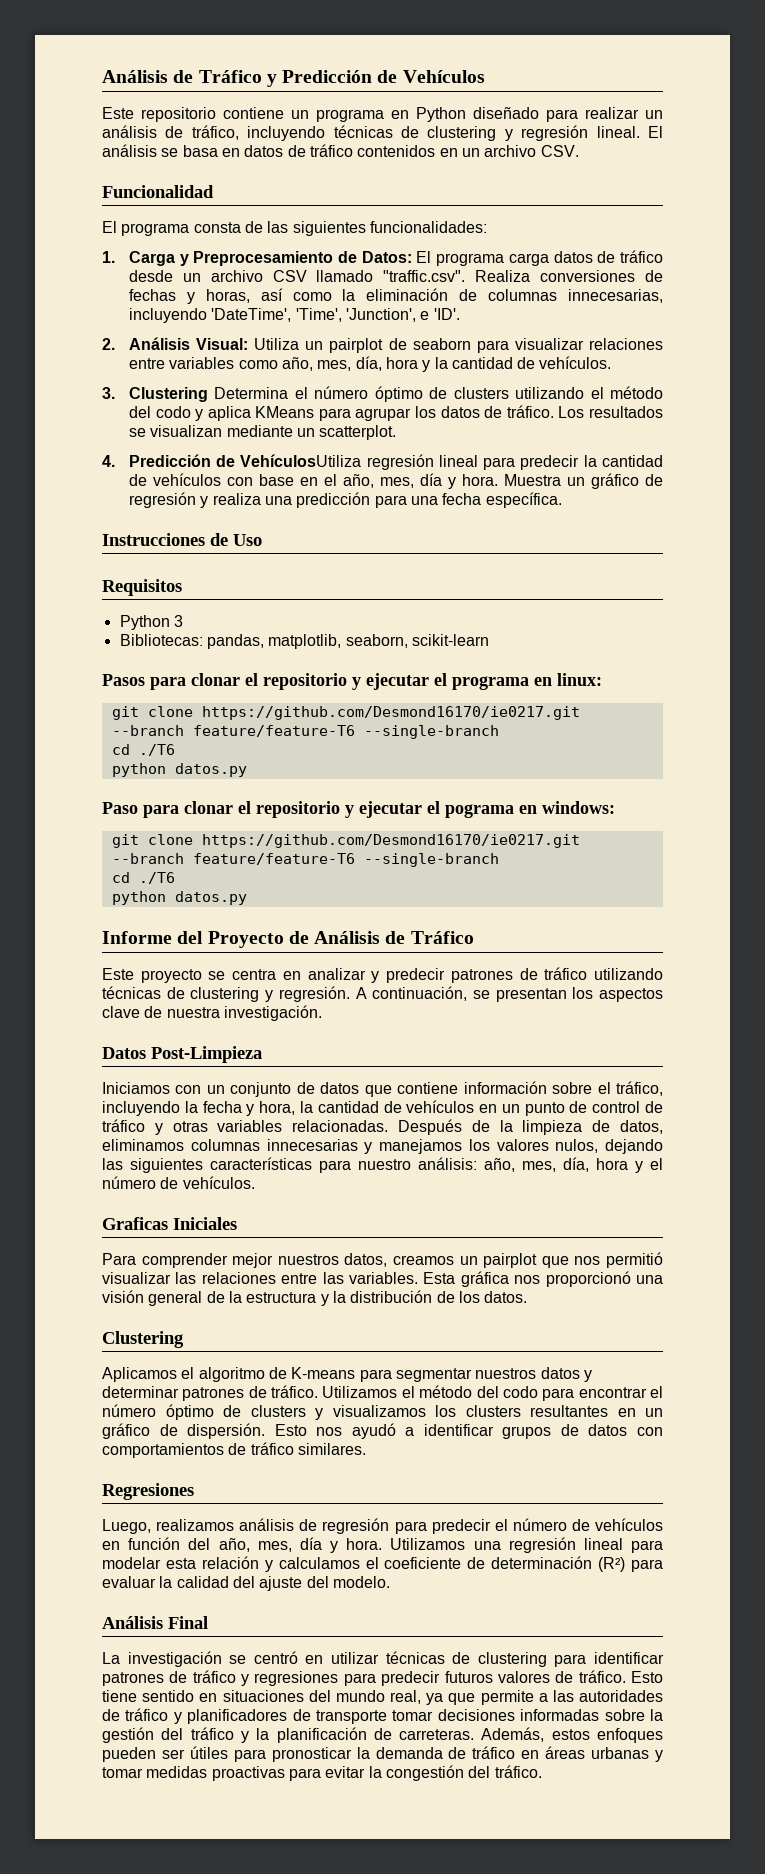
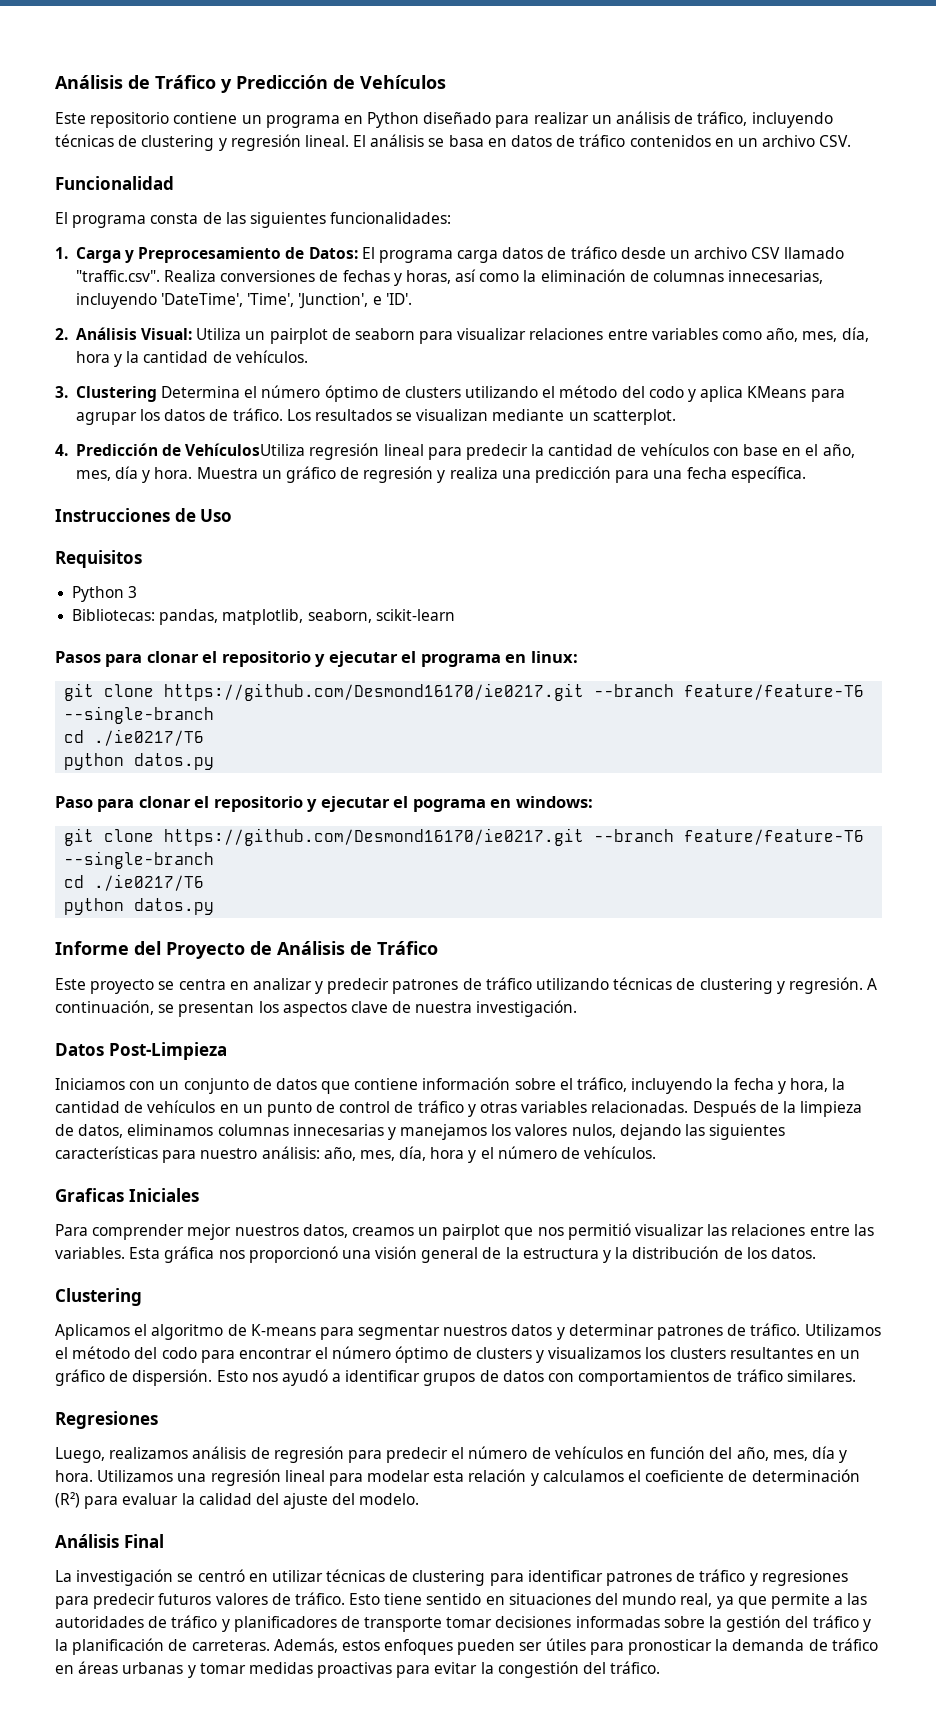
  Pasos para clonar el repositorio y ejecutar el programa en linux:
  git clone https://github.com/Desmond16170/ie0217.git --branch feature/feature-T6 --single-branch
- cd ./T6
+ cd ./ie0217/T6
  Paso para clonar el repositorio y ejecutar el pograma en windows:
  git clone https://github.com/Desmond16170/ie0217.git --branch feature/feature-T6 --single-branch
- cd ./T6
+ cd ./ie0217/T6

